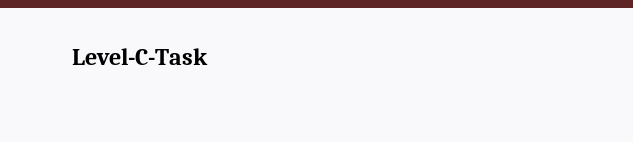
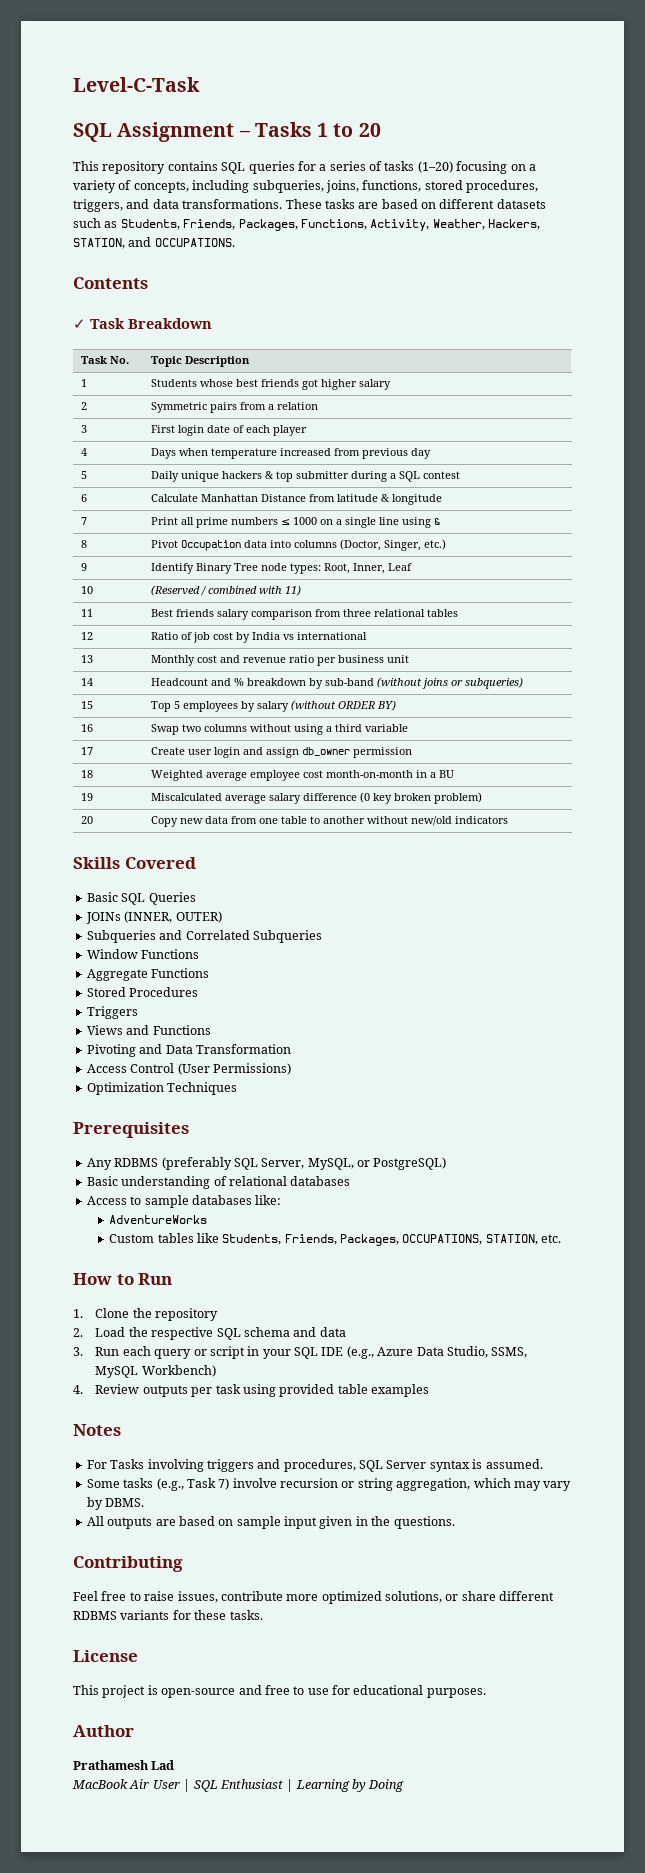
+ SQL Assignment – Tasks 1 to 20
+ This repository contains SQL queries for a series of tasks (1–20) focusing on a variety of concepts, including subqueries, joins, functions, stored procedures, triggers, and data transformations. These tasks are based on different datasets such as Students, Friends, Packages, Functions, Activity, Weather, Hackers, STATION, and OCCUPATIONS.
+ Contents
+ ✓ Task Breakdown
+ Task No. | Topic Description
+ 1 | Students whose best friends got higher salary
+ 2 | Symmetric pairs from a relation
+ 3 | First login date of each player
+ 4 | Days when temperature increased from previous day
+ 5 | Daily unique hackers & top submitter during a SQL contest
+ 6 | Calculate Manhattan Distance from latitude & longitude
+ 7 | Print all prime numbers ≤ 1000 on a single line using &
+ 8 | Pivot Occupation data into columns (Doctor, Singer, etc.)
+ 9 | Identify Binary Tree node types: Root, Inner, Leaf
+ 10 | (Reserved / combined with 11)
+ 11 | Best friends salary comparison from three relational tables
+ 12 | Ratio of job cost by India vs international
+ 13 | Monthly cost and revenue ratio per business unit
+ 14 | Headcount and % breakdown by sub-band (without joins or subqueries)
+ 15 | Top 5 employees by salary (without ORDER BY)
+ 16 | Swap two columns without using a third variable
+ 17 | Create user login and assign db_owner permission
+ 18 | Weighted average employee cost month-on-month in a BU
+ 19 | Miscalculated average salary difference (0 key broken problem)
+ 20 | Copy new data from one table to another without new/old indicators
+ Skills Covered
+ Basic SQL Queries
+ JOINs (INNER, OUTER)
+ Subqueries and Correlated Subqueries
+ Window Functions
+ Aggregate Functions
+ Stored Procedures
+ Triggers
+ Views and Functions
+ Pivoting and Data Transformation
+ Access Control (User Permissions)
+ Optimization Techniques
+ Prerequisites
+ Any RDBMS (preferably SQL Server, MySQL, or PostgreSQL)
+ Basic understanding of relational databases
+ Access to sample databases like:
+ AdventureWorks
+ Custom tables like Students, Friends, Packages, OCCUPATIONS, STATION, etc.
+ How to Run
+ 1. Clone the repository
+ 2. Load the respective SQL schema and data
+ 3. Run each query or script in your SQL IDE (e.g., Azure Data Studio, SSMS, MySQL Workbench)
+ 4. Review outputs per task using provided table examples
+ Notes
+ For Tasks involving triggers and procedures, SQL Server syntax is assumed.
+ Some tasks (e.g., Task 7) involve recursion or string aggregation, which may vary by DBMS.
+ All outputs are based on sample input given in the questions.
+ Contributing
+ Feel free to raise issues, contribute more optimized solutions, or share different RDBMS variants for these tasks.
+ License
+ This project is open-source and free to use for educational purposes.
+ Author
+ Prathamesh Lad
+ MacBook Air User | SQL Enthusiast | Learning by Doing

